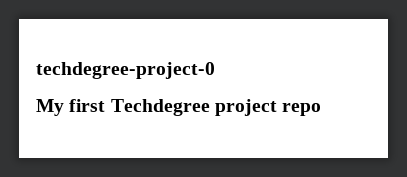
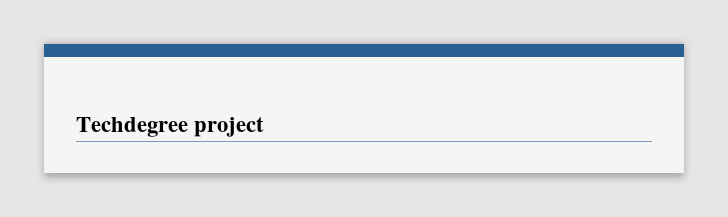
- techdegree-project-0
- My first Techdegree project repo
+ Techdegree project

